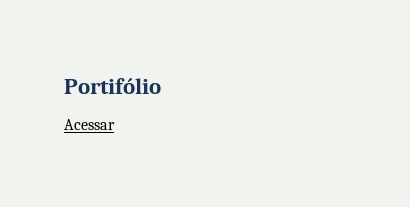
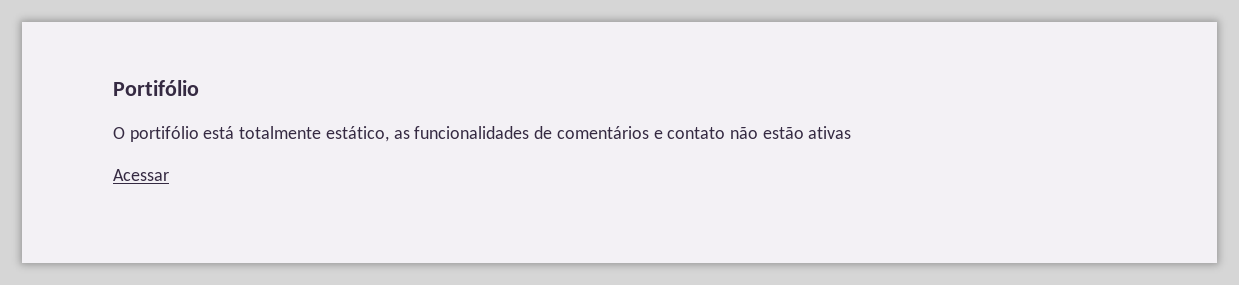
+ O portifólio está totalmente estático, as funcionalidades de comentários e contato não estão ativas

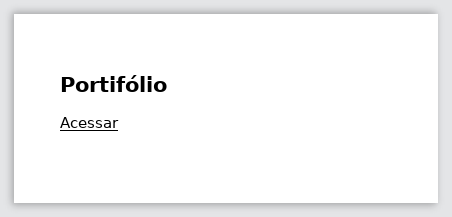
- O portifólio está totalmente estático, as funcionalidades de comentários e contato não estão ativas

